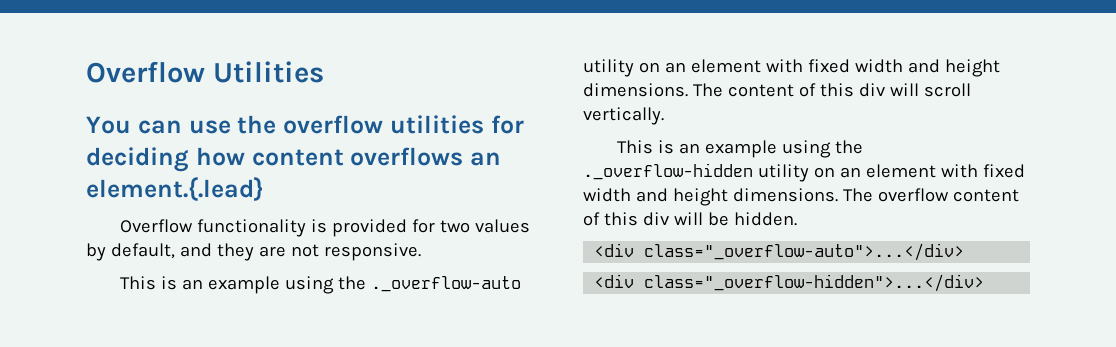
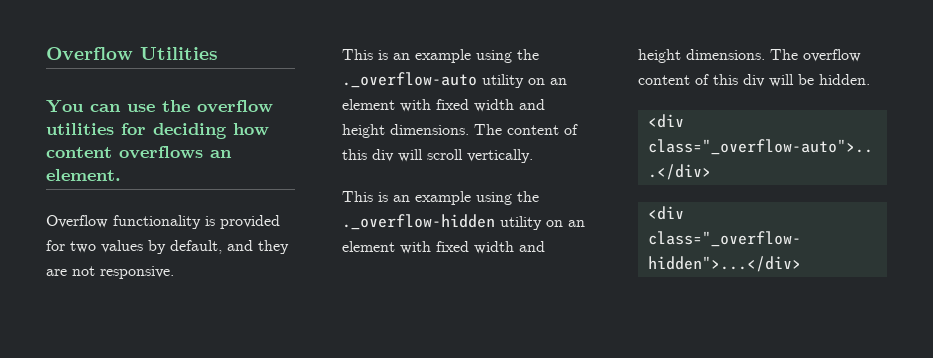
- You can use the overflow utilities for deciding how content overflows an element.{.lead}
+ You can use the overflow utilities for deciding how content overflows an element.

